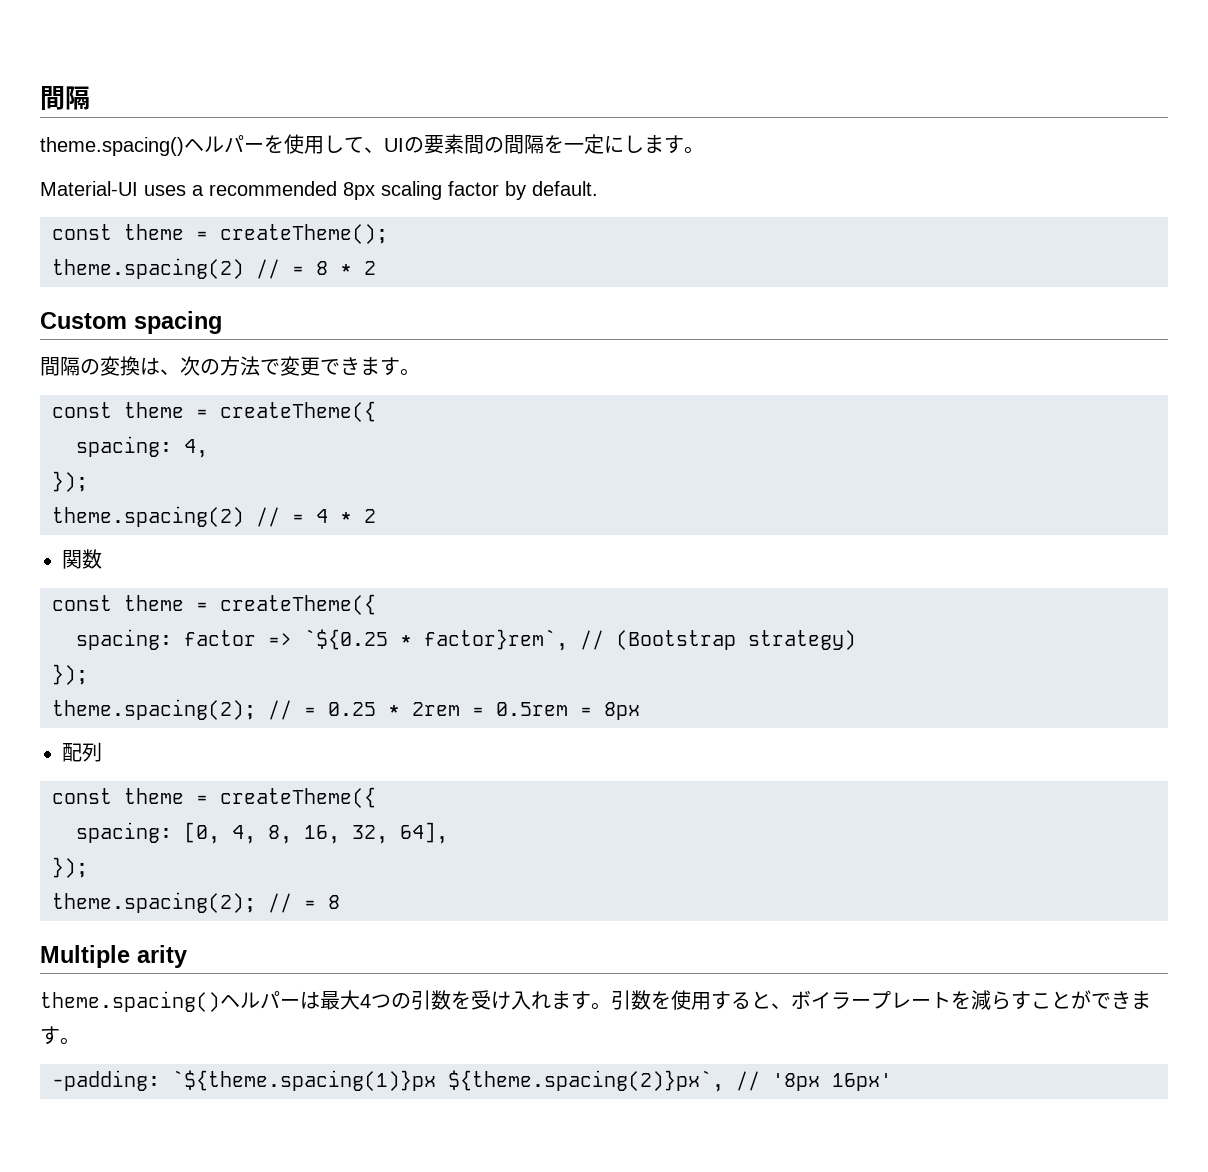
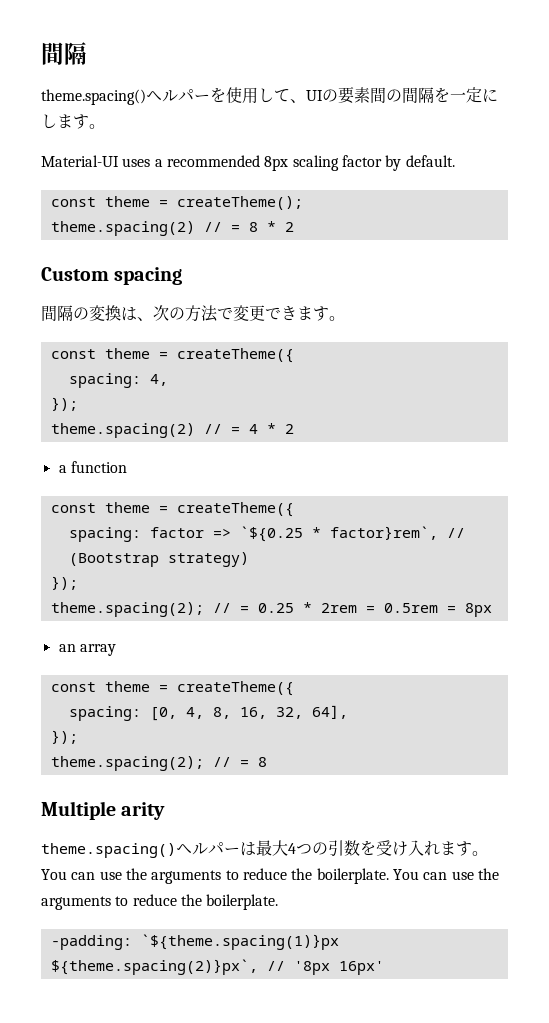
- 関数
+ a function
- 配列
+ an array
- 引数を使用すると、ボイラープレートを減らすことができます。
+ You can use the arguments to reduce the boilerplate. You can use the arguments to reduce the boilerplate.

